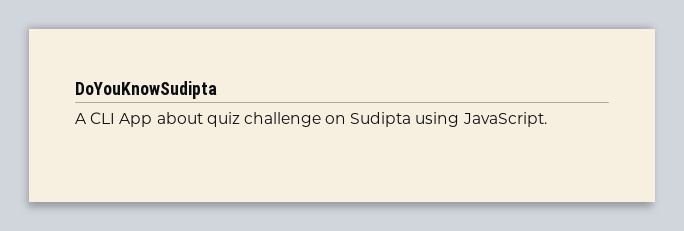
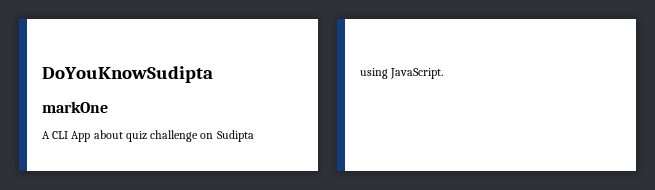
+ markOne

